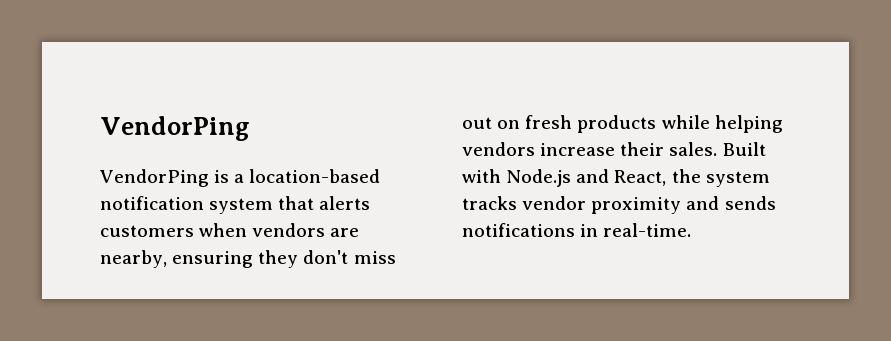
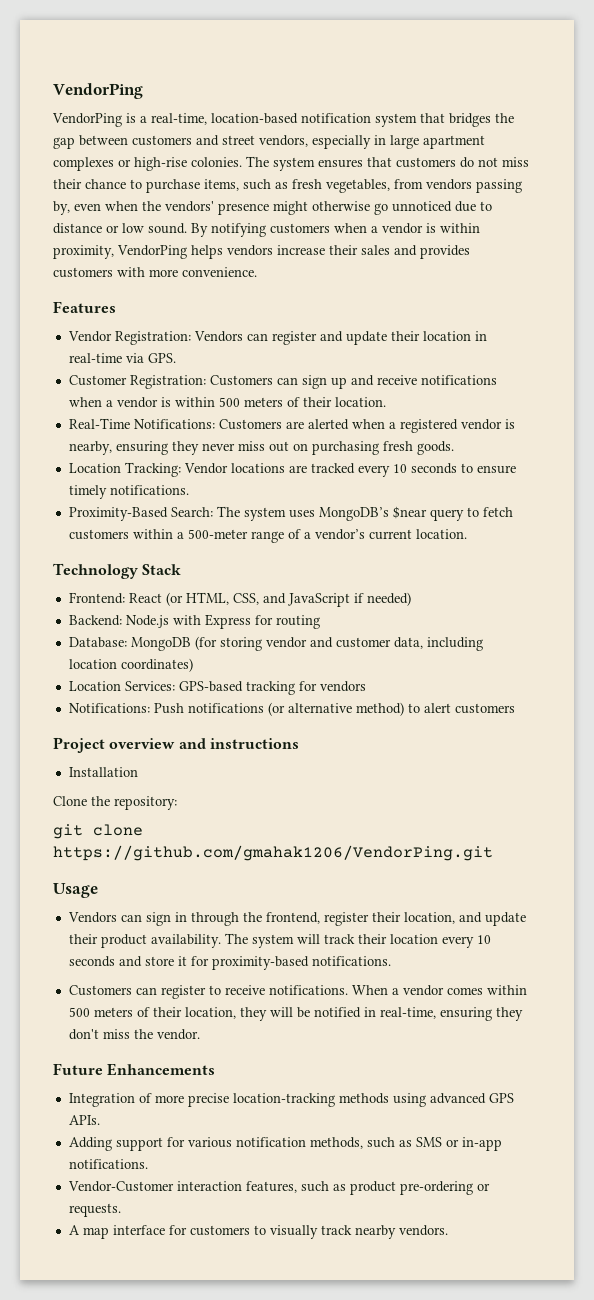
- VendorPing is a location-based notification system that alerts customers when vendors are nearby, ensuring they don't miss out on fresh products while helping vendors increase their sales. Built with Node.js and React, the system tracks vendor proximity and sends notifications in real-time.
+ VendorPing is a real-time, location-based notification system that bridges the gap between customers and street vendors, especially in large apartment complexes or high-rise colonies. The system ensures that customers do not miss their chance to purchase items, such as fresh vegetables, from vendors passing by, even when the vendors' presence might otherwise go unnoticed due to distance or low sound. By notifying customers when a vendor is within proximity, VendorPing helps vendors increase their sales and provides customers with more convenience.
+ Features
+ Vendor Registration: Vendors can register and update their location in real-time via GPS.
+ Customer Registration: Customers can sign up and receive notifications when a vendor is within 500 meters of their location.
+ Real-Time Notifications: Customers are alerted when a registered vendor is nearby, ensuring they never miss out on purchasing fresh goods.
+ Location Tracking: Vendor locations are tracked every 10 seconds to ensure timely notifications.
+ Proximity-Based Search: The system uses MongoDB’s $near query to fetch customers within a 500-meter range of a vendor’s current location.
+ Technology Stack
+ Frontend: React (or HTML, CSS, and JavaScript if needed)
+ Backend: Node.js with Express for routing
+ Database: MongoDB (for storing vendor and customer data, including location coordinates)
+ Location Services: GPS-based tracking for vendors
+ Notifications: Push notifications (or alternative method) to alert customers
+ Project overview and instructions
+ Installation
+ Clone the repository:
+ git clone https://github.com/gmahak1206/VendorPing.git
+ Usage
+ Vendors can sign in through the frontend, register their location, and update their product availability. The system will track their location every 10 seconds and store it for proximity-based notifications.
+ Customers can register to receive notifications. When a vendor comes within 500 meters of their location, they will be notified in real-time, ensuring they don't miss the vendor.
+ Future Enhancements
+ Integration of more precise location-tracking methods using advanced GPS APIs.
+ Adding support for various notification methods, such as SMS or in-app notifications.
+ Vendor-Customer interaction features, such as product pre-ordering or requests.
+ A map interface for customers to visually track nearby vendors.

